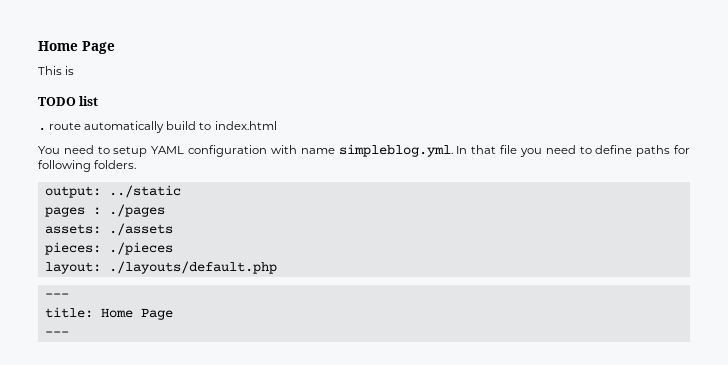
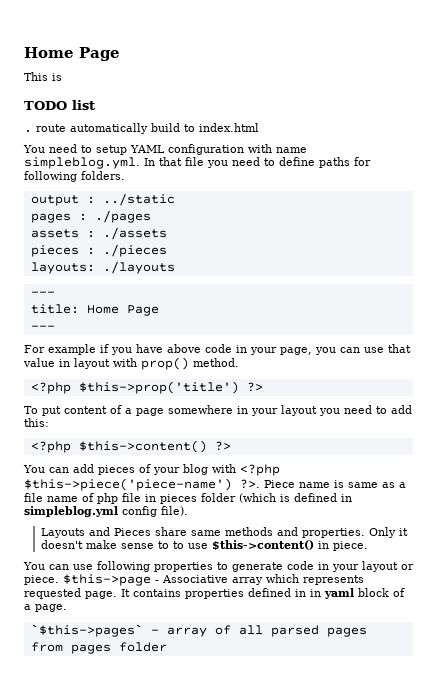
- output: ../static
+ output : ../static
- assets: ./assets
+ assets : ./assets
- pieces: ./pieces
+ pieces : ./pieces
- layout: ./layouts/default.php
+ layouts: ./layouts
+ For example if you have above code in your page, you can use that value in layout with prop() method.
+ <?php $this->prop('title') ?>
+ To put content of a page somewhere in your layout you need to add this:
+ <?php $this->content() ?>
+ You can add pieces of your blog with <?php $this->piece('piece-name') ?>. Piece name is same as a file name of php file in pieces folder (which is defined in simpleblog.yml config file).
+ Layouts and Pieces share same methods and properties. Only it doesn't make sense to to use $this->content() in piece.
+ You can use following properties to generate code in your layout or piece. $this->page - Associative array which represents requested page. It contains properties defined in in yaml block of a page.
+ `$this->pages` - array of all parsed pages from pages folder

